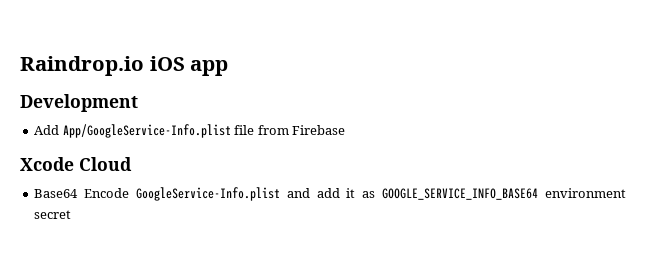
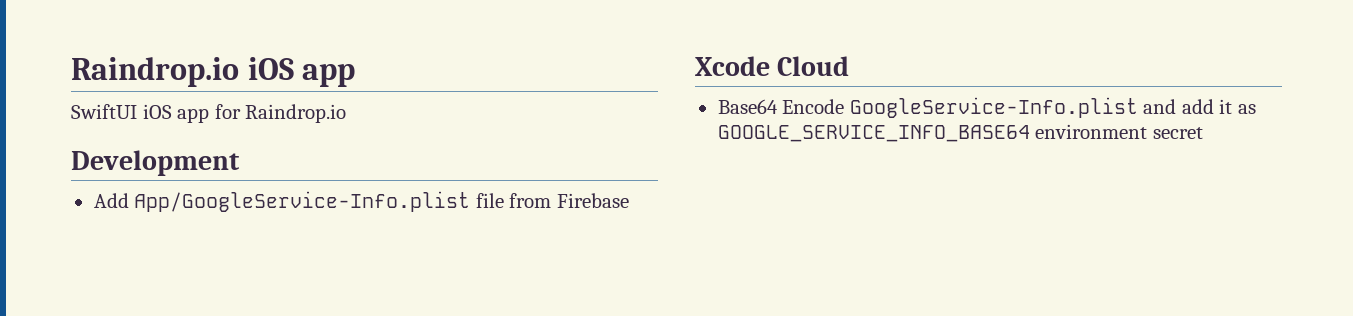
+ SwiftUI iOS app for Raindrop.io

